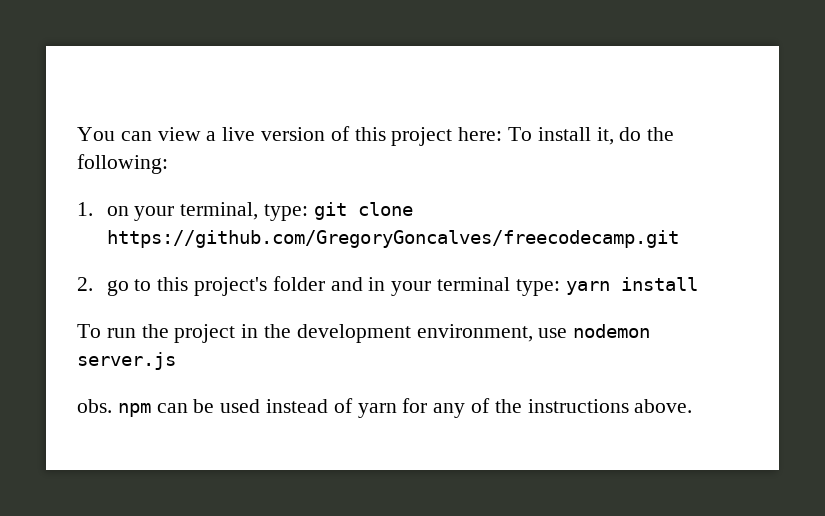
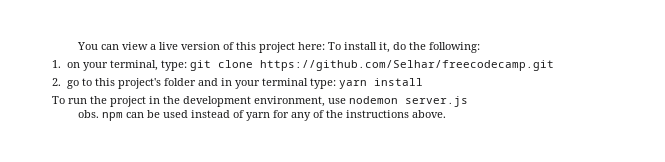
- 1. on your terminal, type: git clone https://github.com/GregoryGoncalves/freecodecamp.git
+ 1. on your terminal, type: git clone https://github.com/Selhar/freecodecamp.git

